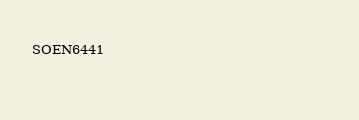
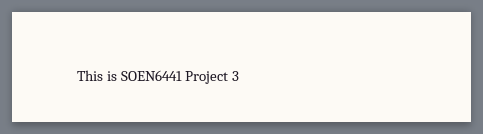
- SOEN6441
+ This is SOEN6441 Project 3

